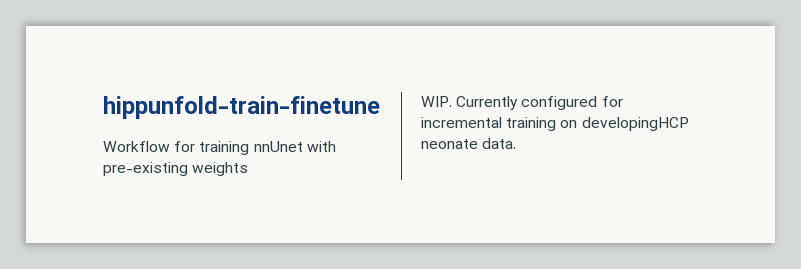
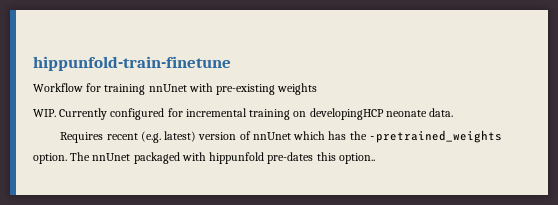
+ Requires recent (e.g. latest) version of nnUnet which has the -pretrained_weights option. The nnUnet packaged with hippunfold pre-dates this option..

